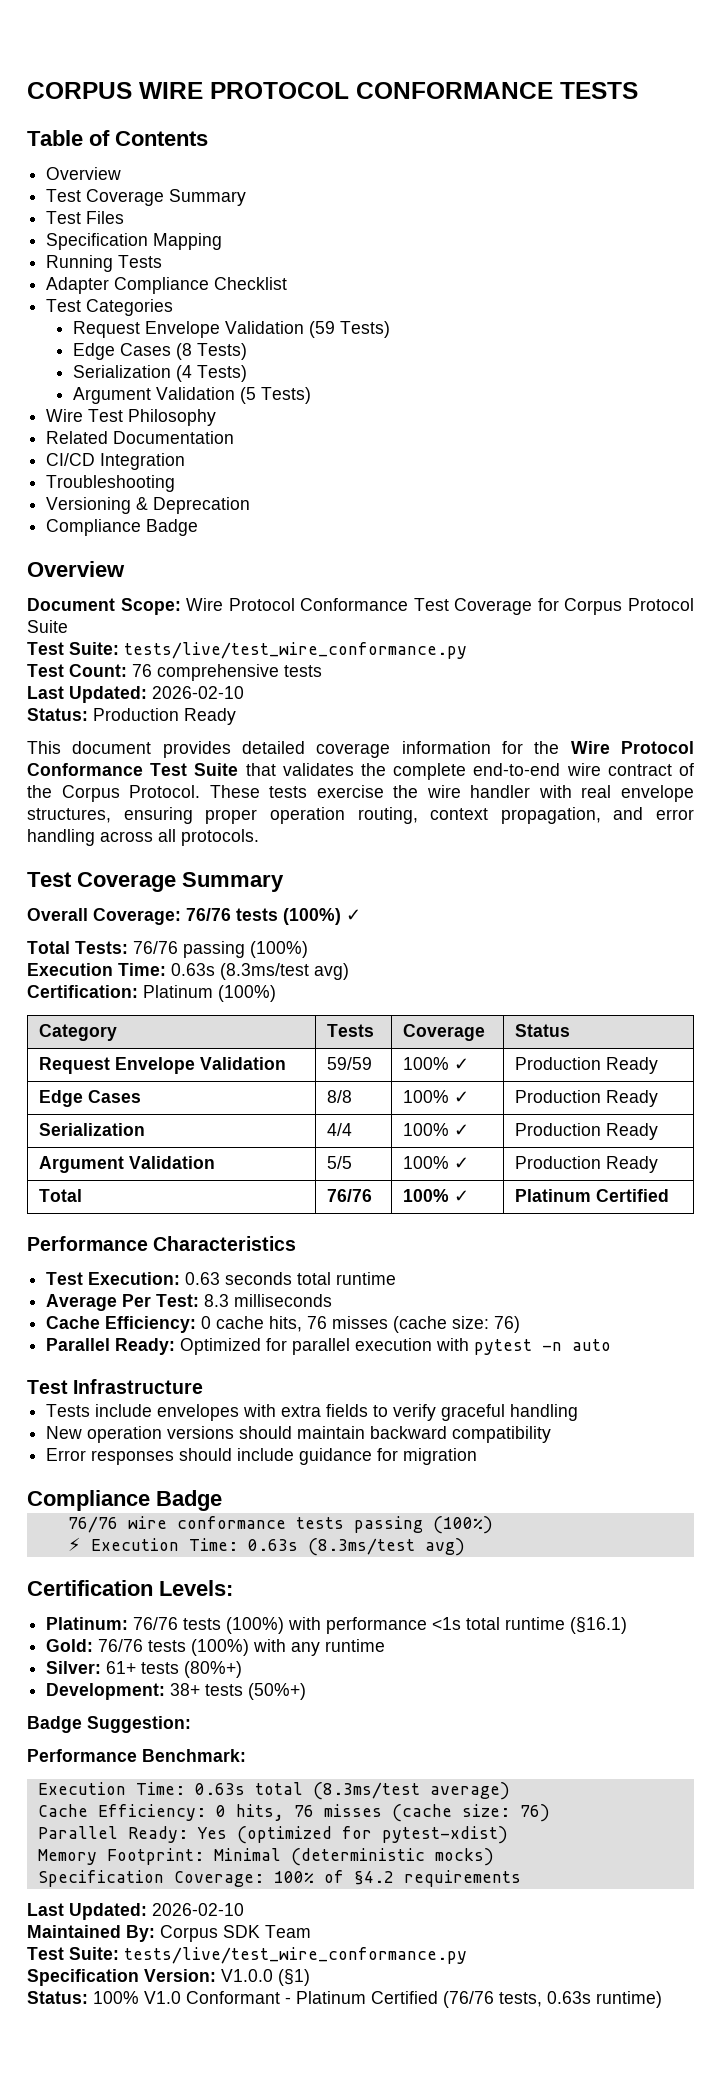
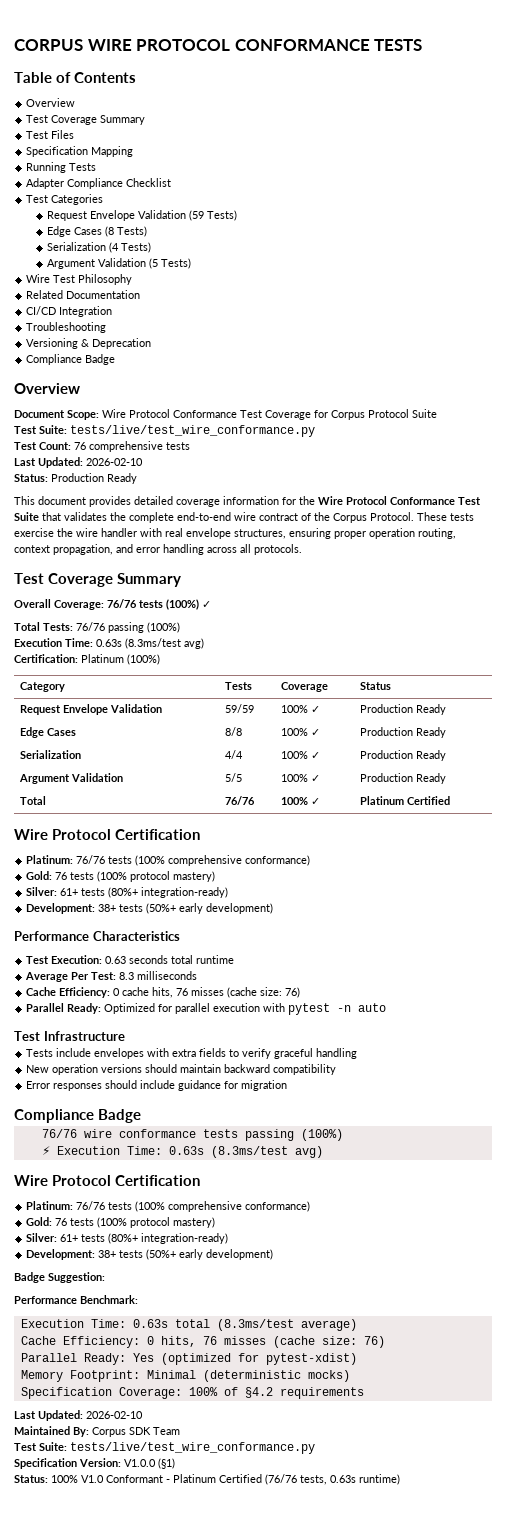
  Total | 76/76 | 100% ✓ | Platinum Certified
+ Wire Protocol Certification
+ Platinum: 76/76 tests (100% comprehensive conformance)
+ Gold: 76 tests (100% protocol mastery)
+ Silver: 61+ tests (80%+ integration-ready)
+ Development: 38+ tests (50%+ early development)
  ⚡ Execution Time: 0.63s (8.3ms/test avg)
- Certification Levels:
- Platinum: 76/76 tests (100%) with performance <1s total runtime (§16.1)
- Gold: 76/76 tests (100%) with any runtime
- Silver: 61+ tests (80%+)
- Development: 38+ tests (50%+)
+ Wire Protocol Certification
+ Platinum: 76/76 tests (100% comprehensive conformance)
+ Gold: 76 tests (100% protocol mastery)
+ Silver: 61+ tests (80%+ integration-ready)
+ Development: 38+ tests (50%+ early development)

